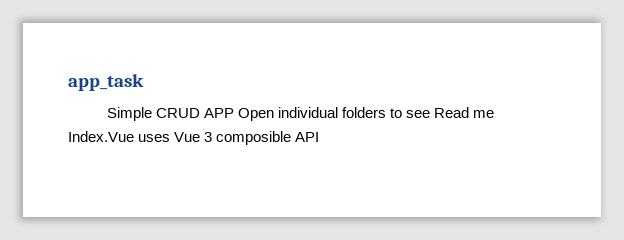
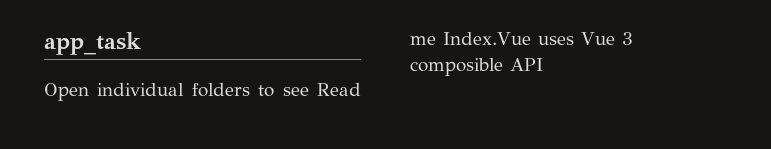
- Simple CRUD APP Open individual folders to see Read me Index.Vue uses Vue 3 composible API
+ Open individual folders to see Read me Index.Vue uses Vue 3 composible API

